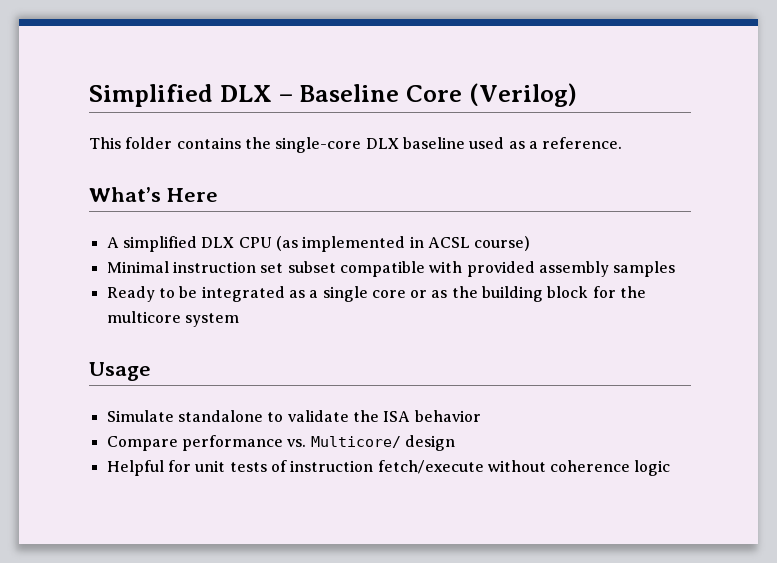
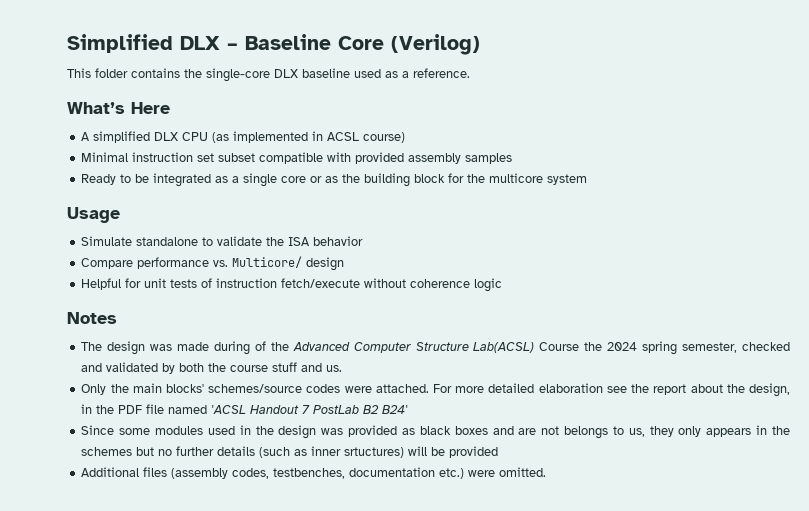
+ Notes
+ The design was made during of the Advanced Computer Structure Lab(ACSL) Course the 2024 spring semester, checked and validated by both the course stuff and us.
+ Only the main blocks' schemes/source codes were attached. For more detailed elaboration see the report about the design, in the PDF file named 'ACSL Handout 7 PostLab B2 B24'
+ Since some modules used in the design was provided as black boxes and are not belongs to us, they only appears in the schemes but no further details (such as inner srtuctures) will be provided
+ Additional files (assembly codes, testbenches, documentation etc.) were omitted.

